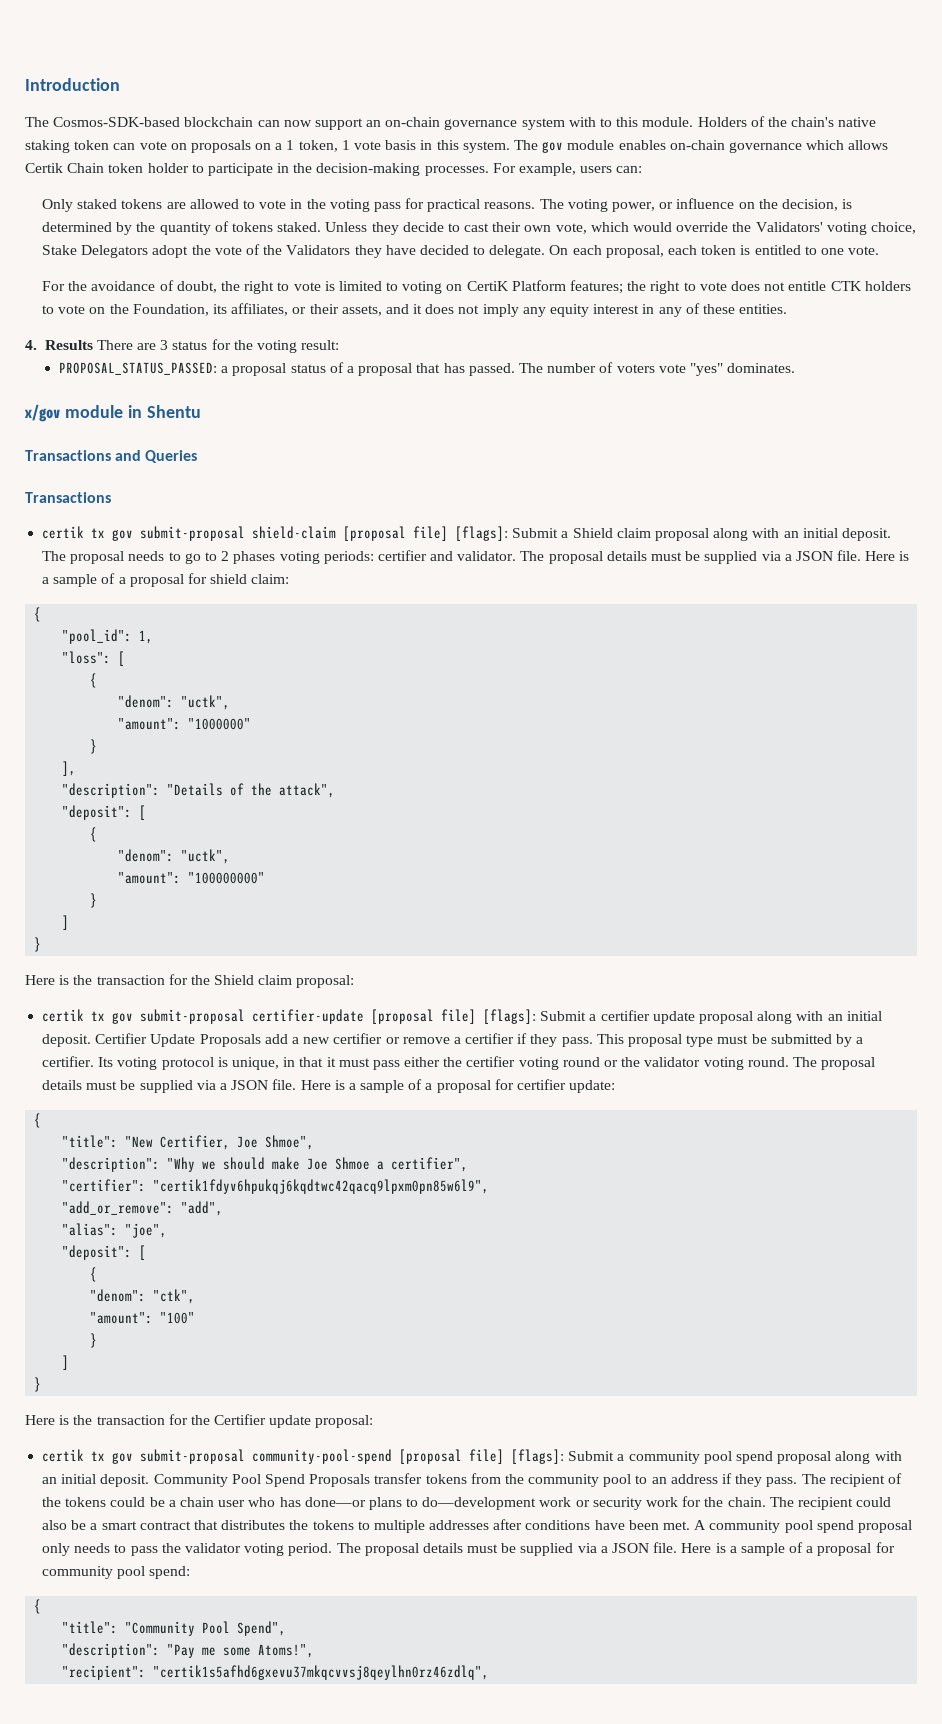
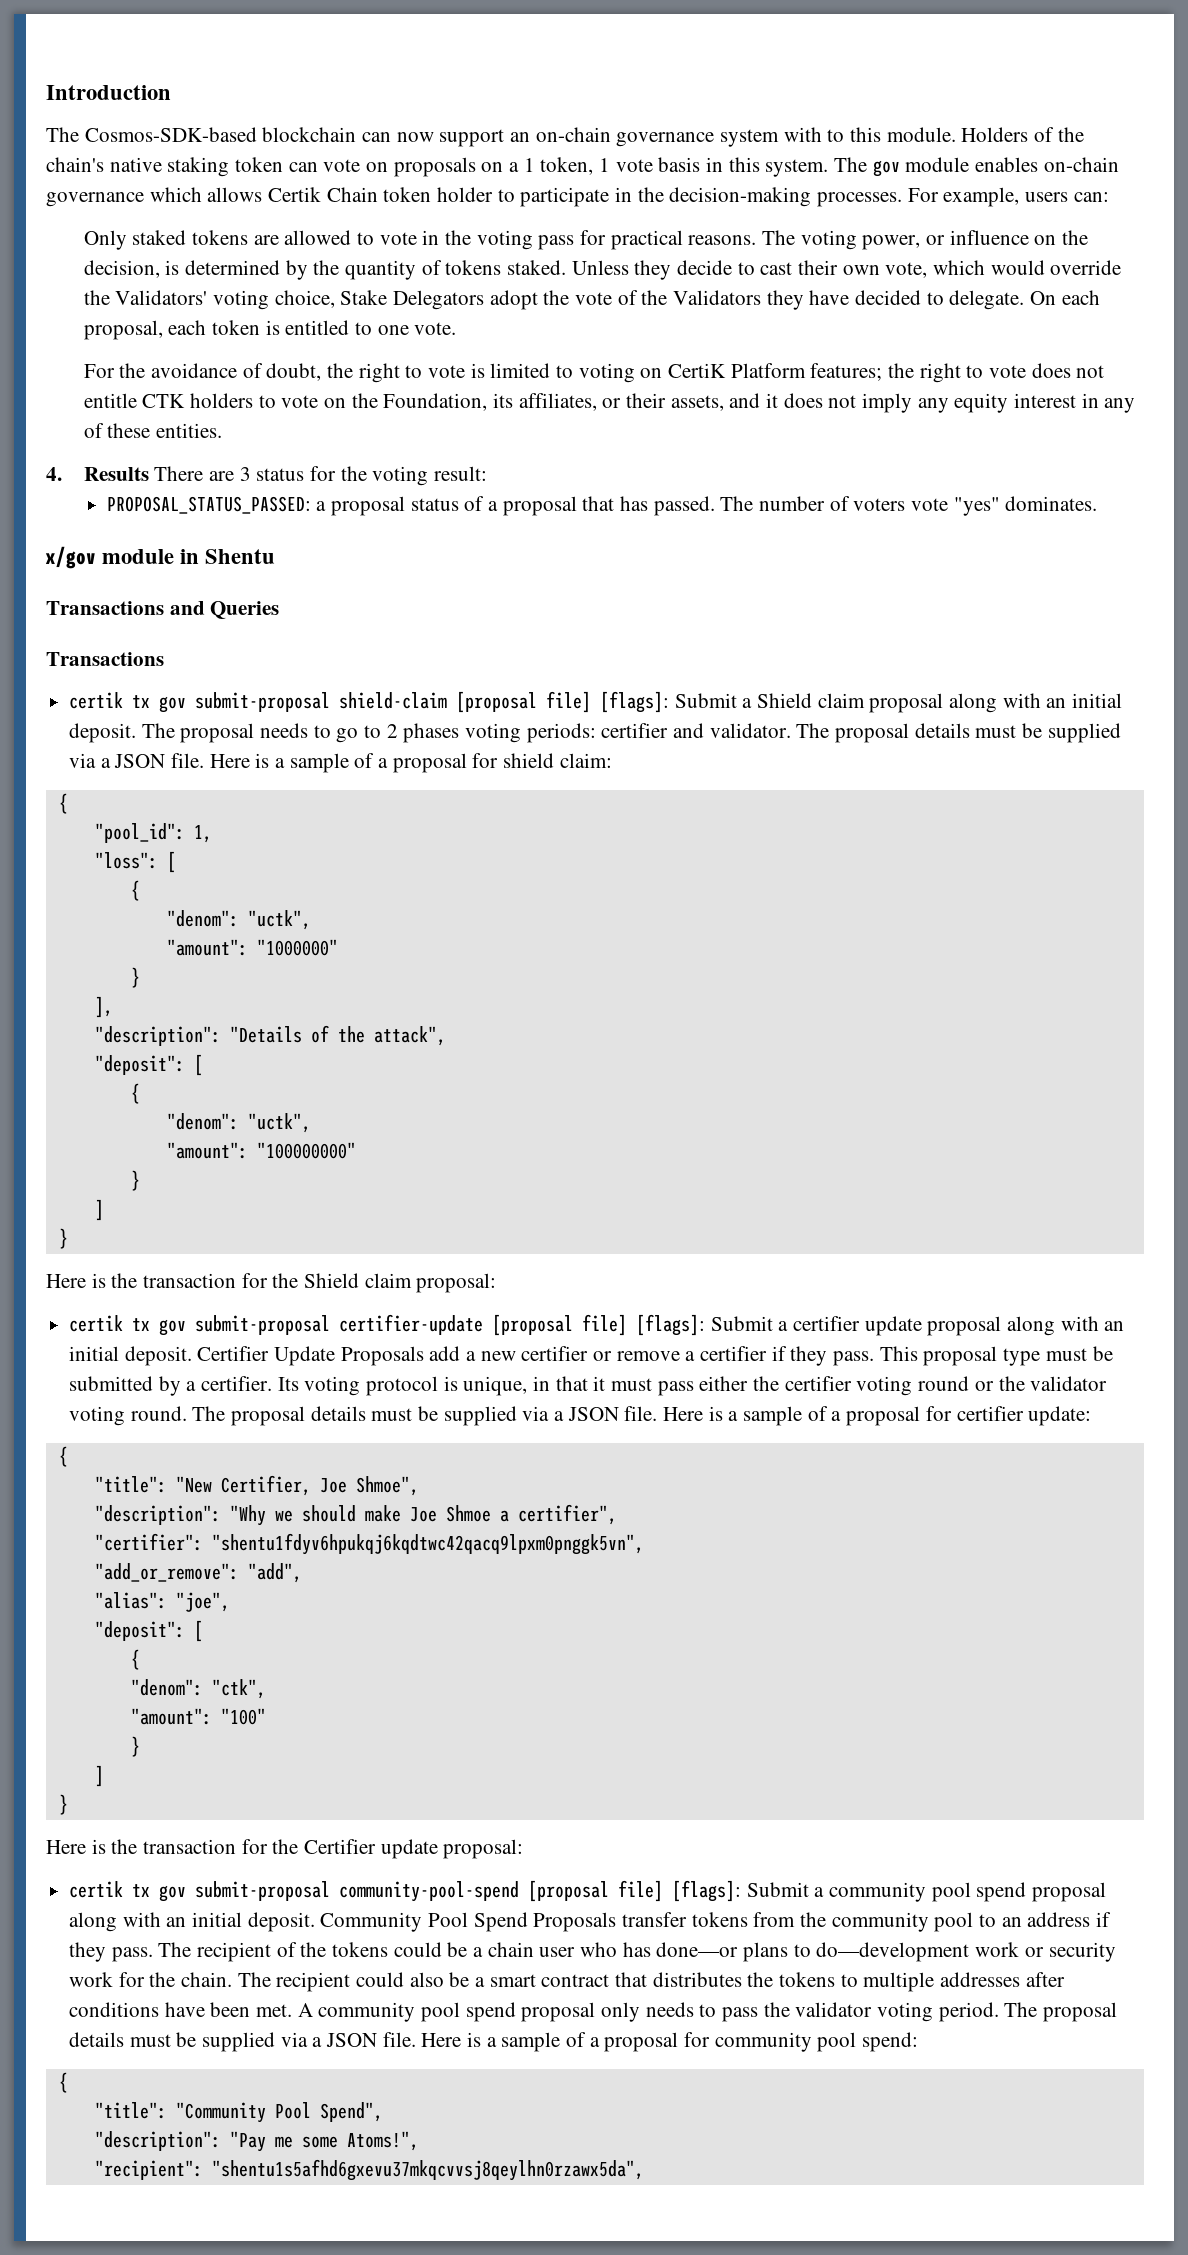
- "certifier": "certik1fdyv6hpukqj6kqdtwc42qacq9lpxm0pn85w6l9",
+ "certifier": "shentu1fdyv6hpukqj6kqdtwc42qacq9lpxm0pnggk5vn",
- "recipient": "certik1s5afhd6gxevu37mkqcvvsj8qeylhn0rz46zdlq",
+ "recipient": "shentu1s5afhd6gxevu37mkqcvvsj8qeylhn0rzawx5da",

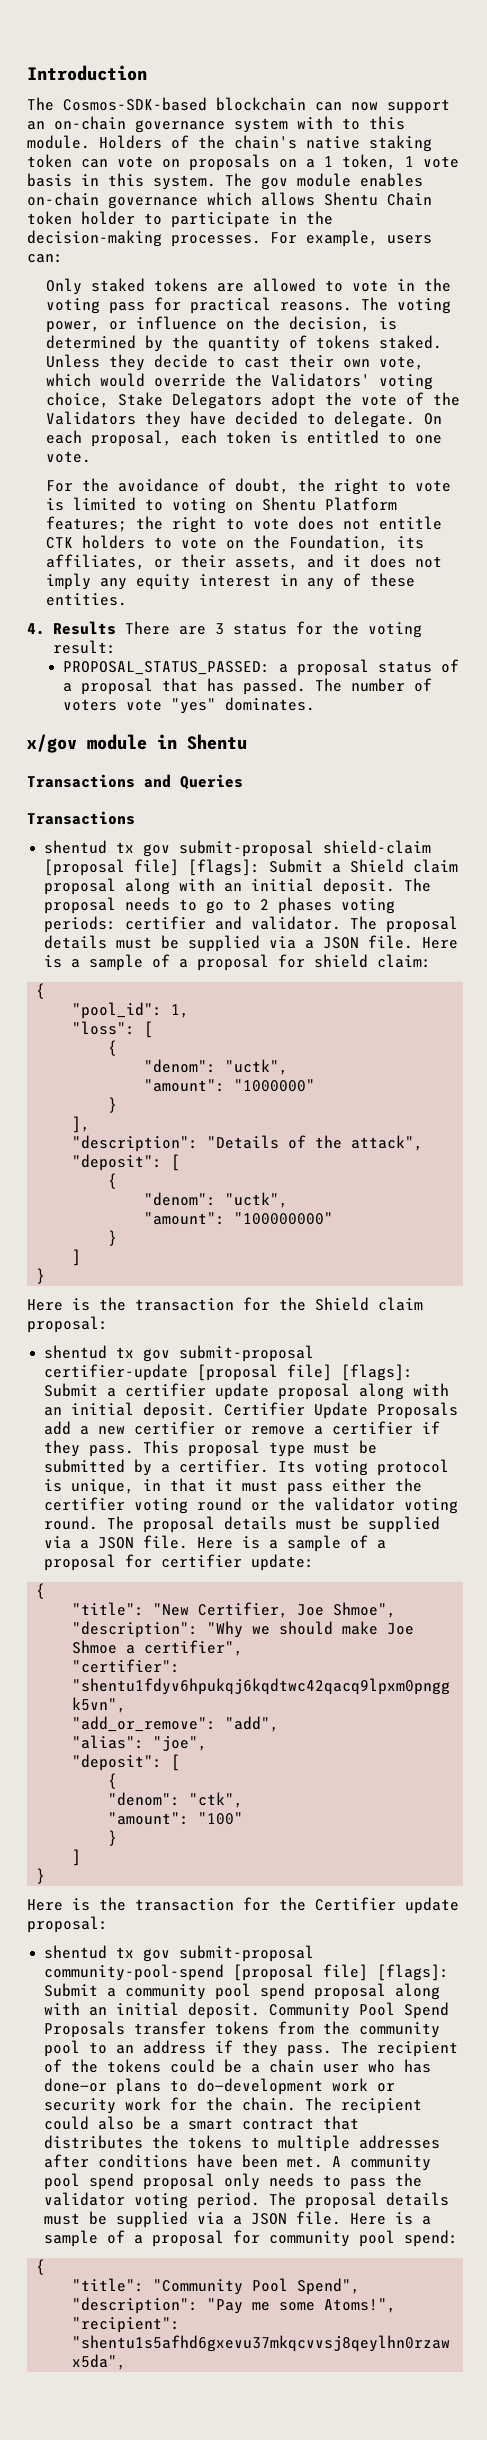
- The gov module enables on-chain governance which allows Certik Chain token holder to participate in the decision-making processes.
+ The gov module enables on-chain governance which allows Shentu Chain token holder to participate in the decision-making processes.
- For the avoidance of doubt, the right to vote is limited to voting on CertiK Platform features; the right to vote does not entitle CTK holders to vote on the Foundation, its affiliates, or their assets, and it does not imply any equity interest in any of these entities.
+ For the avoidance of doubt, the right to vote is limited to voting on Shentu Platform features; the right to vote does not entitle CTK holders to vote on the Foundation, its affiliates, or their assets, and it does not imply any equity interest in any of these entities.
- certik tx gov submit-proposal shield-claim [proposal file] [flags]: Submit a Shield claim proposal along with an initial deposit.
+ shentud tx gov submit-proposal shield-claim [proposal file] [flags]: Submit a Shield claim proposal along with an initial deposit.
- certik tx gov submit-proposal certifier-update [proposal file] [flags]: Submit a certifier update proposal along with an initial deposit.
+ shentud tx gov submit-proposal certifier-update [proposal file] [flags]: Submit a certifier update proposal along with an initial deposit.
- certik tx gov submit-proposal community-pool-spend [proposal file] [flags]: Submit a community pool spend proposal along with an initial deposit.
+ shentud tx gov submit-proposal community-pool-spend [proposal file] [flags]: Submit a community pool spend proposal along with an initial deposit.

